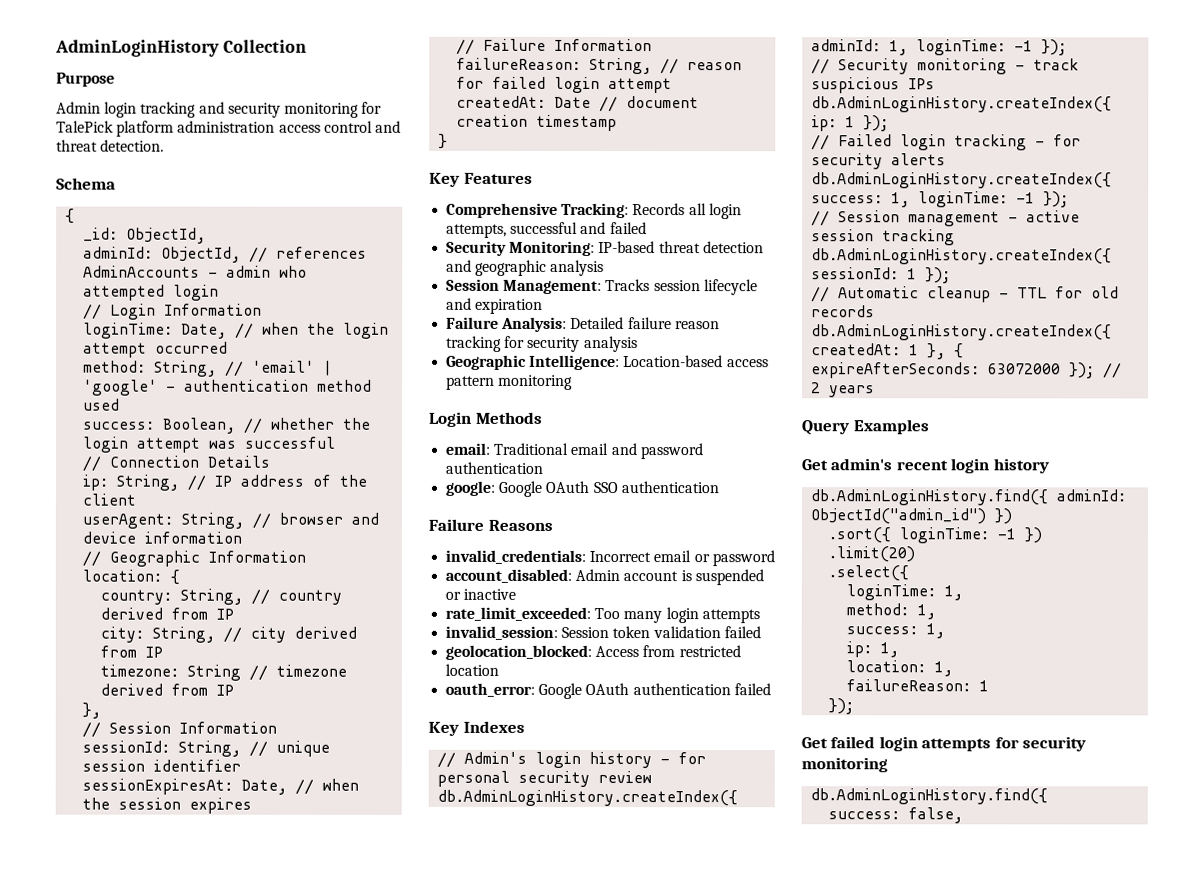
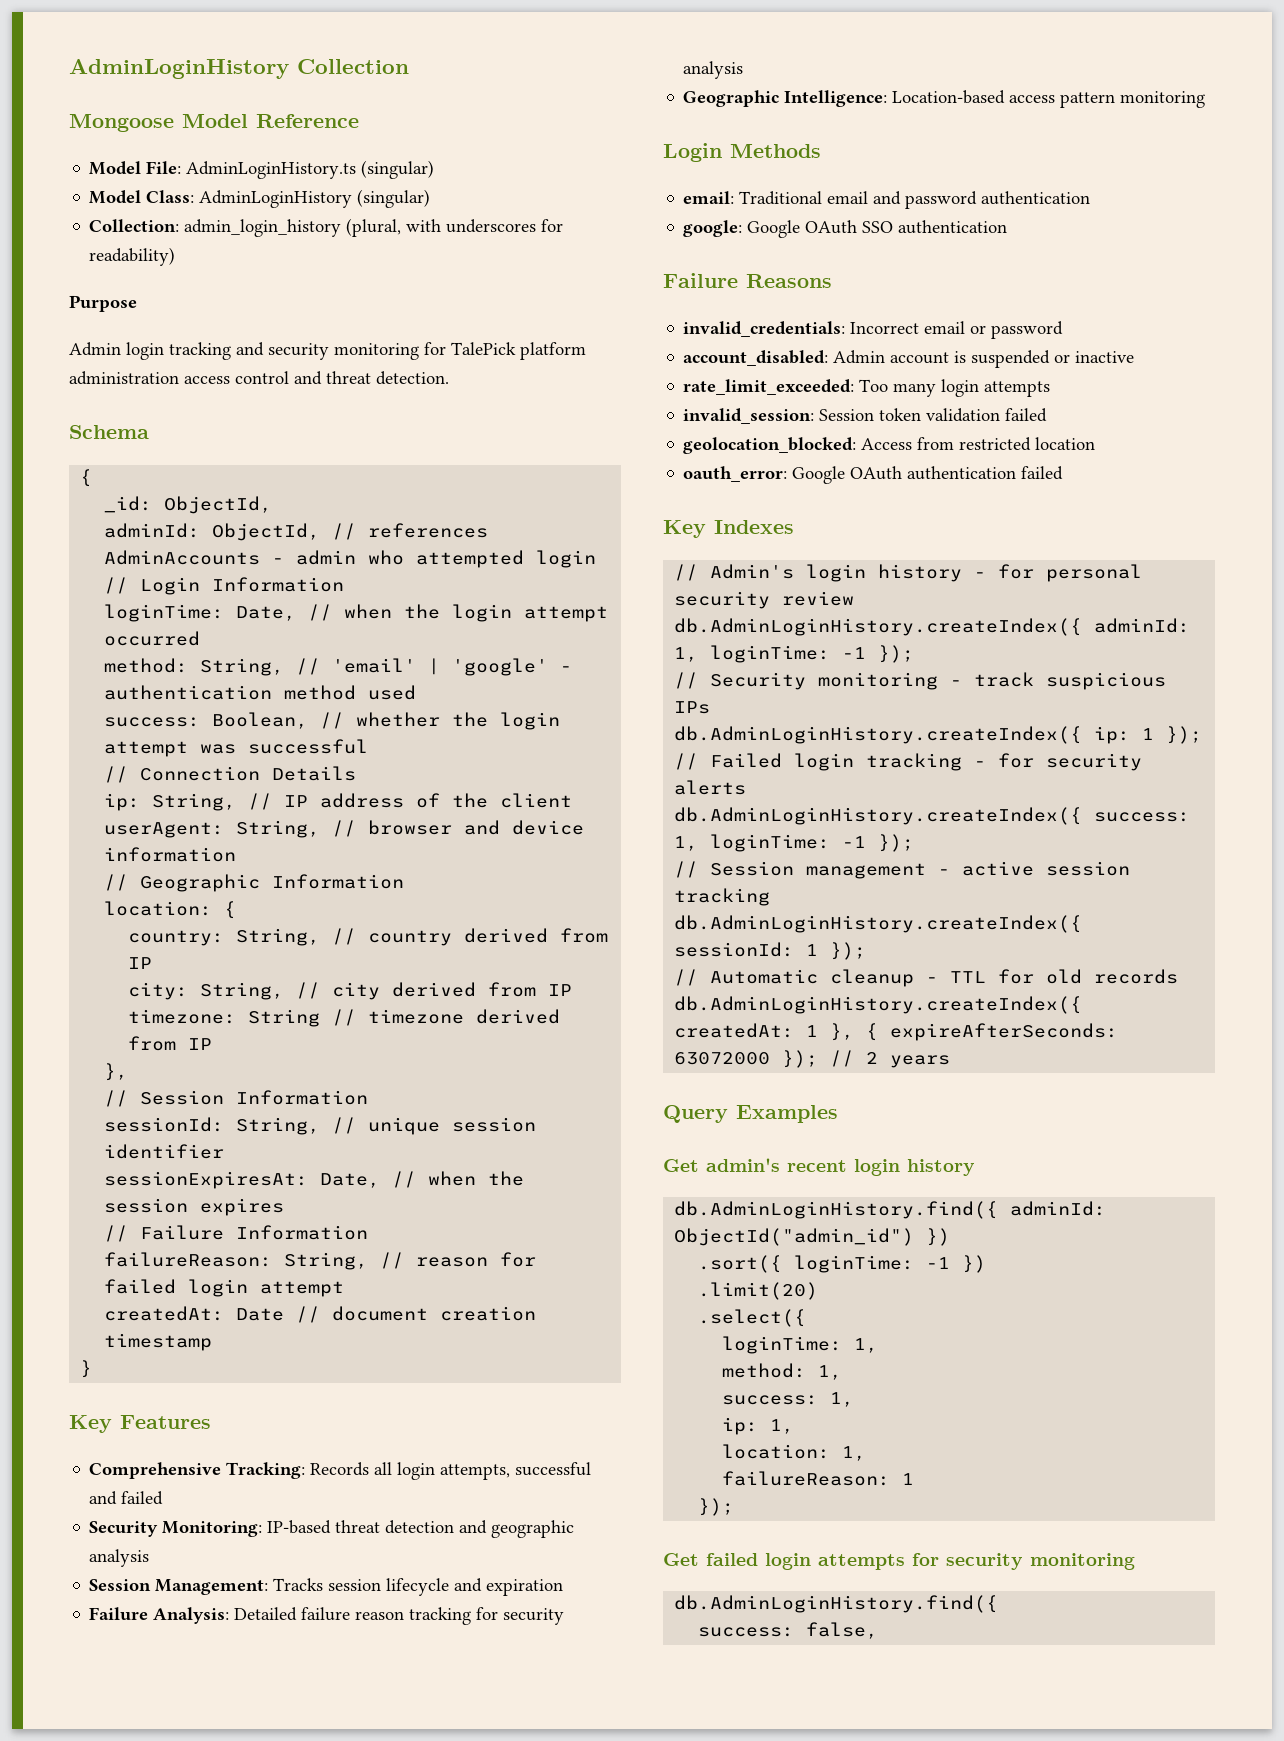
+ Mongoose Model Reference
+ Model File: AdminLoginHistory.ts (singular)
+ Model Class: AdminLoginHistory (singular)
+ Collection: admin_login_history (plural, with underscores for readability)

